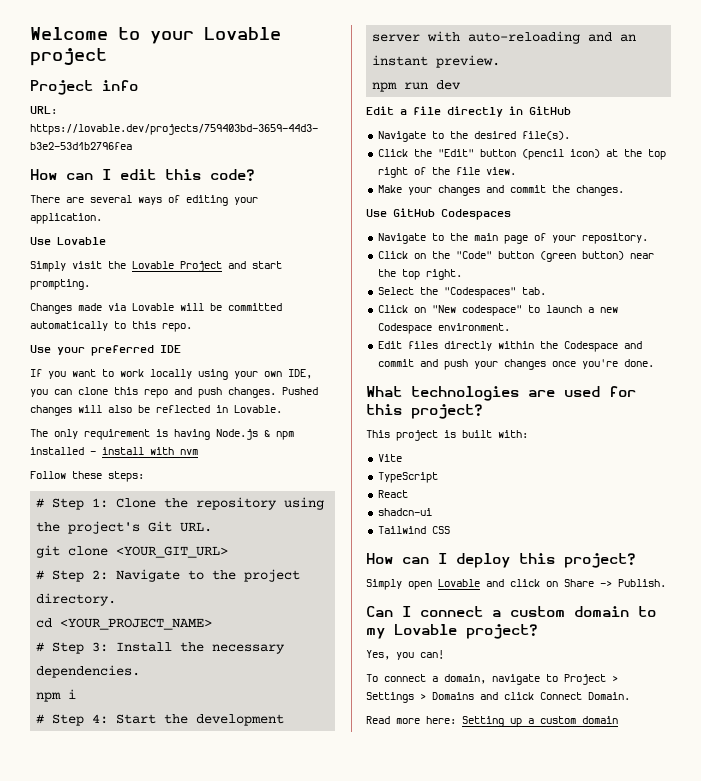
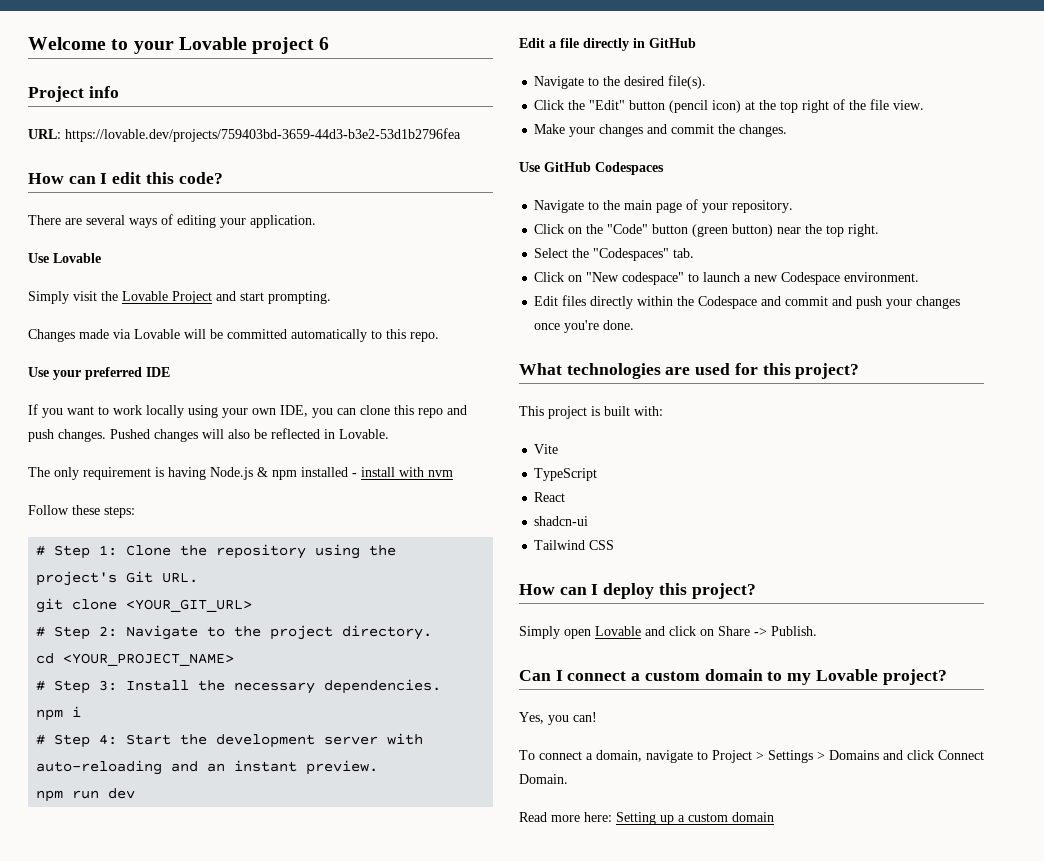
- Welcome to your Lovable project
+ Welcome to your Lovable project 6

